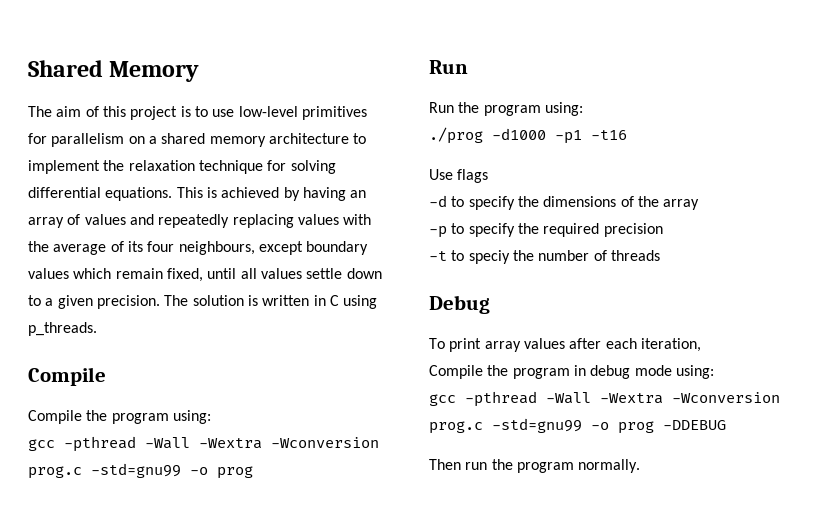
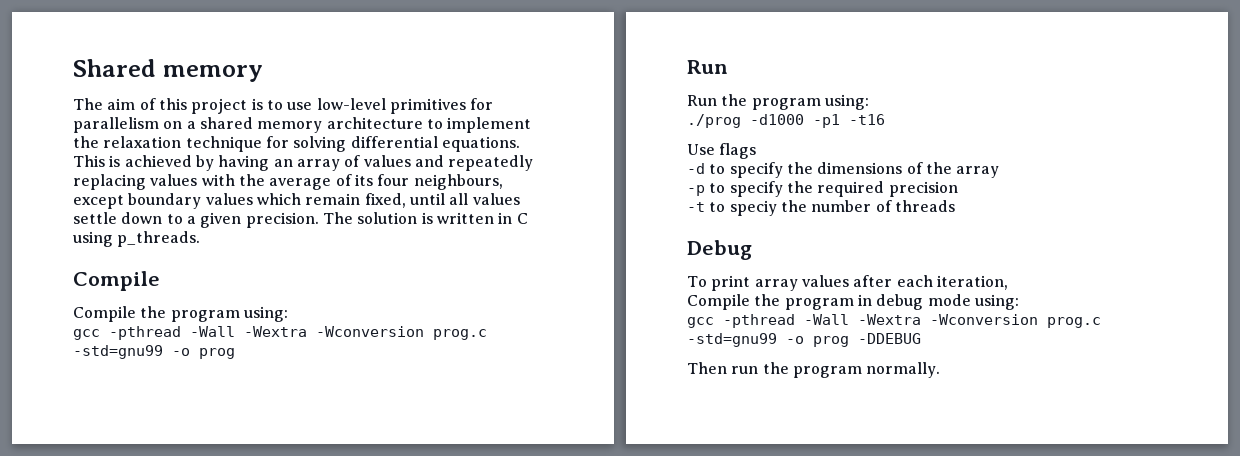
- Shared Memory
+ Shared memory

